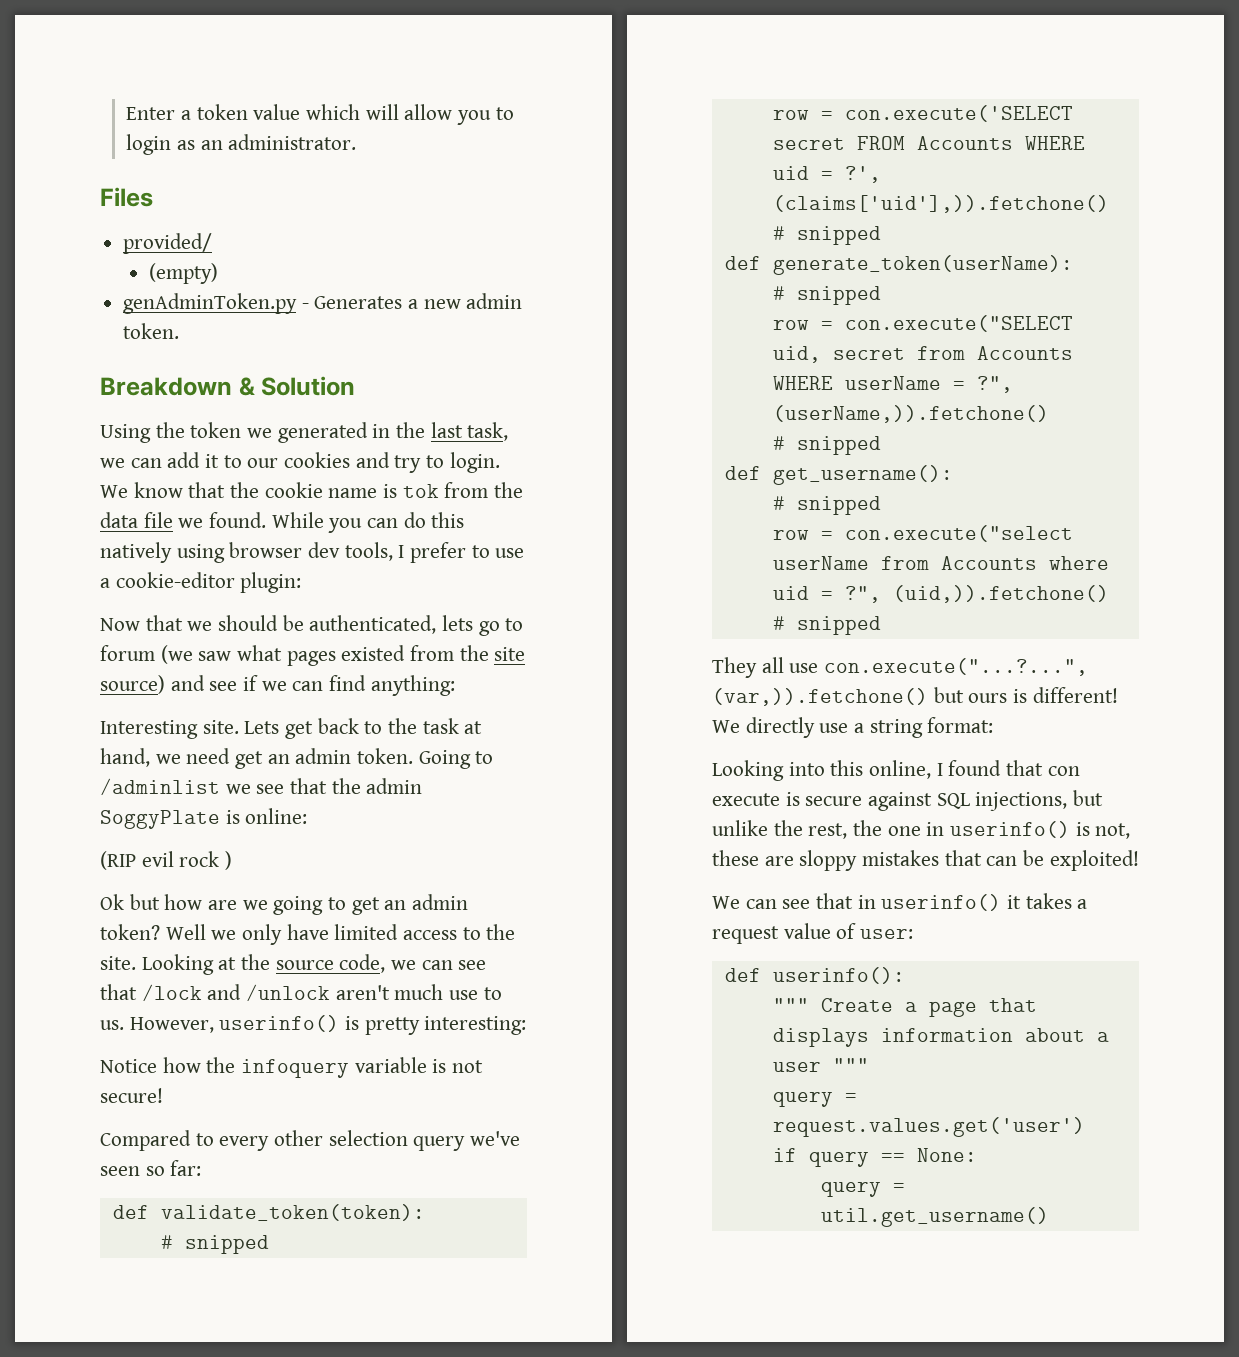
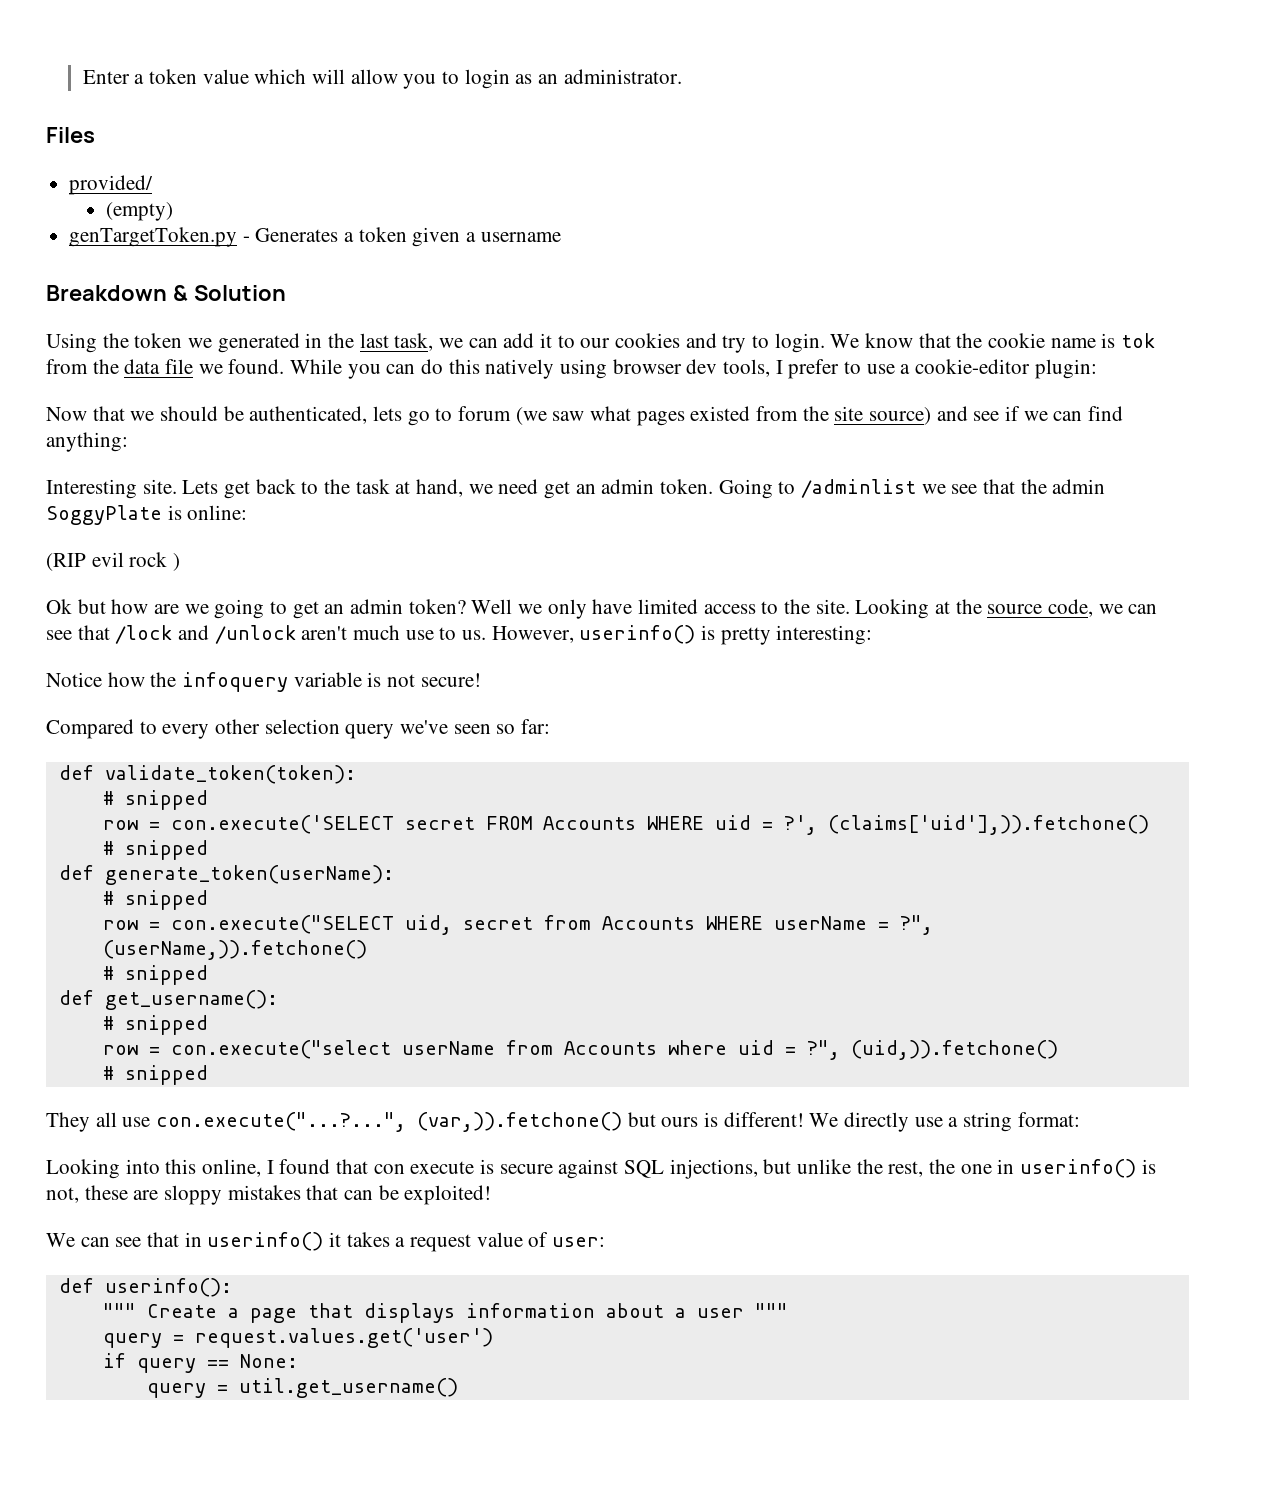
- genAdminToken.py - Generates a new admin token.
+ genTargetToken.py - Generates a token given a username

